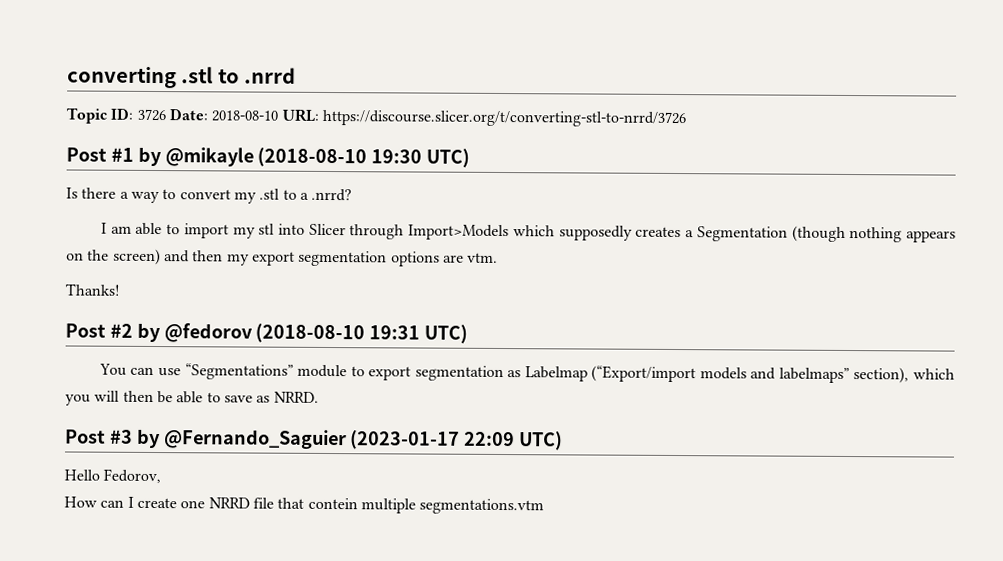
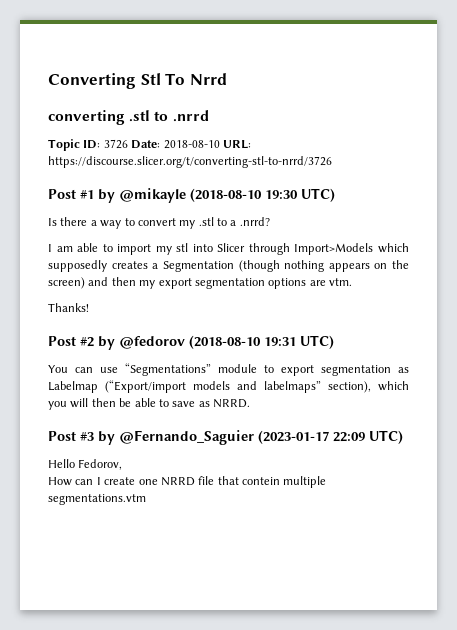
+ Converting Stl To Nrrd

